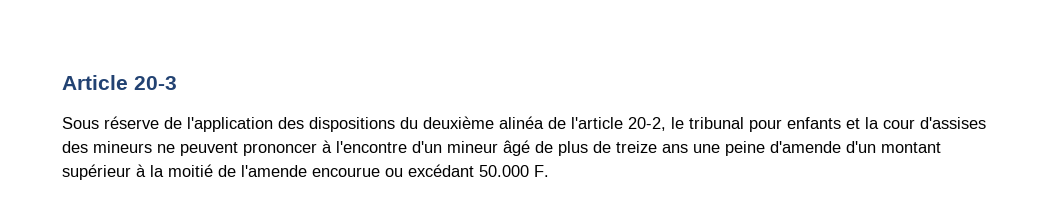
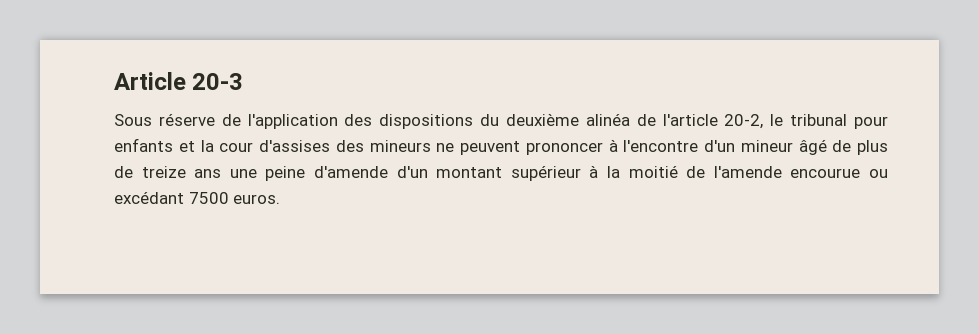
- Sous réserve de l'application des dispositions du deuxième alinéa de l'article 20-2, le tribunal pour enfants et la cour d'assises des mineurs ne peuvent prononcer à l'encontre d'un mineur âgé de plus de treize ans une peine d'amende d'un montant supérieur à la moitié de l'amende encourue ou excédant 50.000 F.
+ Sous réserve de l'application des dispositions du deuxième alinéa de l'article 20-2, le tribunal pour enfants et la cour d'assises des mineurs ne peuvent prononcer à l'encontre d'un mineur âgé de plus de treize ans une peine d'amende d'un montant supérieur à la moitié de l'amende encourue ou excédant 7500 euros.

